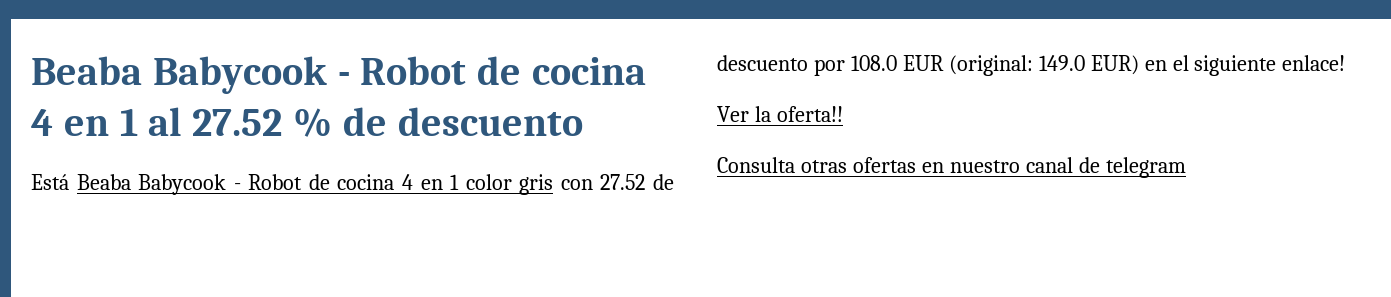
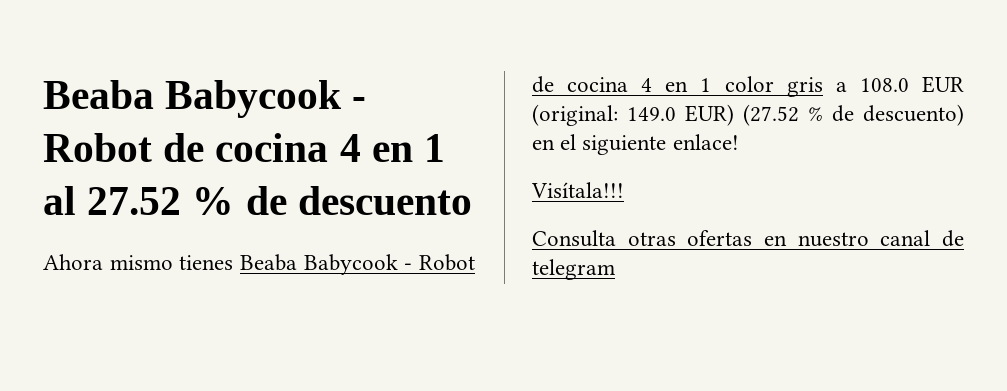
- Está Beaba Babycook - Robot de cocina 4 en 1 color gris con 27.52 de descuento por 108.0 EUR (original: 149.0 EUR) en el siguiente enlace!
+ Ahora mismo tienes Beaba Babycook - Robot de cocina 4 en 1 color gris a 108.0 EUR (original: 149.0 EUR) (27.52 % de descuento) en el siguiente enlace!
- Ver la oferta!!
+ Visítala!!!

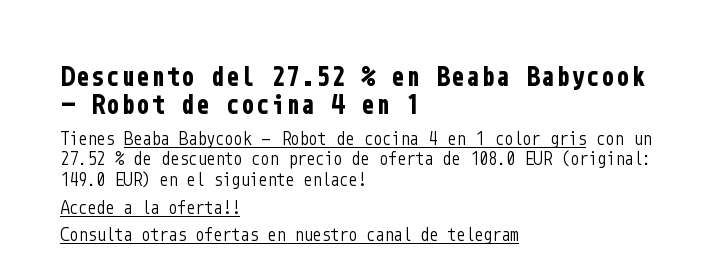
- Beaba Babycook - Robot de cocina 4 en 1 al 27.52 % de descuento
- Ahora mismo tienes Beaba Babycook - Robot de cocina 4 en 1 color gris a 108.0 EUR (original: 149.0 EUR) (27.52 % de descuento) en el siguiente enlace!
+ Descuento del 27.52 % en Beaba Babycook - Robot de cocina 4 en 1
+ Tienes Beaba Babycook - Robot de cocina 4 en 1 color gris con un 27.52 % de descuento con precio de oferta de 108.0 EUR (original: 149.0 EUR) en el siguiente enlace!
- Visítala!!!
+ Accede a la oferta!!

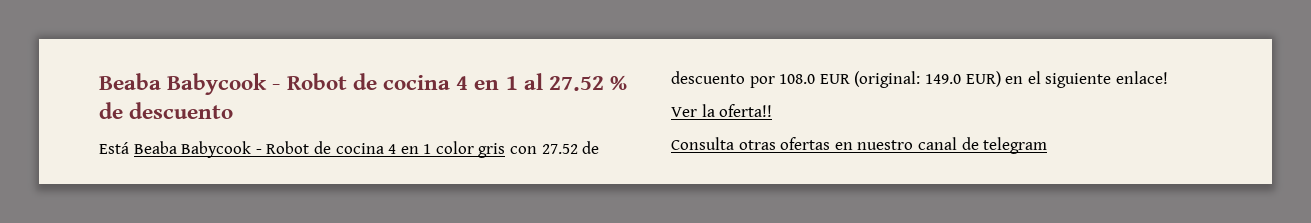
- Descuento del 27.52 % en Beaba Babycook - Robot de cocina 4 en 1
- Tienes Beaba Babycook - Robot de cocina 4 en 1 color gris con un 27.52 % de descuento con precio de oferta de 108.0 EUR (original: 149.0 EUR) en el siguiente enlace!
+ Beaba Babycook - Robot de cocina 4 en 1 al 27.52 % de descuento
+ Está Beaba Babycook - Robot de cocina 4 en 1 color gris con 27.52 de descuento por 108.0 EUR (original: 149.0 EUR) en el siguiente enlace!
- Accede a la oferta!!
+ Ver la oferta!!

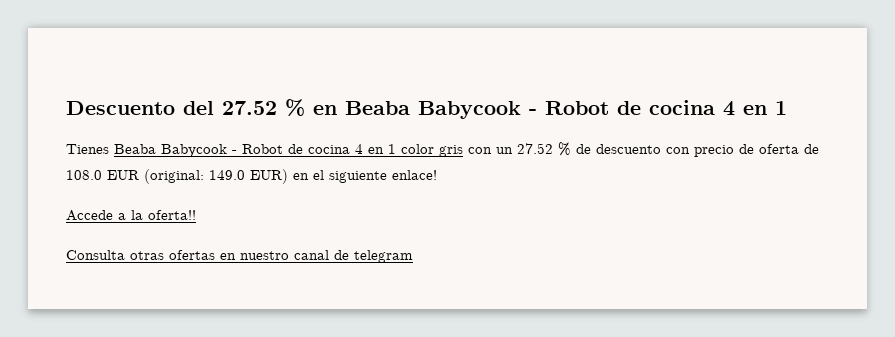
- Beaba Babycook - Robot de cocina 4 en 1 al 27.52 % de descuento
- Está Beaba Babycook - Robot de cocina 4 en 1 color gris con 27.52 de descuento por 108.0 EUR (original: 149.0 EUR) en el siguiente enlace!
+ Descuento del 27.52 % en Beaba Babycook - Robot de cocina 4 en 1
+ Tienes Beaba Babycook - Robot de cocina 4 en 1 color gris con un 27.52 % de descuento con precio de oferta de 108.0 EUR (original: 149.0 EUR) en el siguiente enlace!
- Ver la oferta!!
+ Accede a la oferta!!

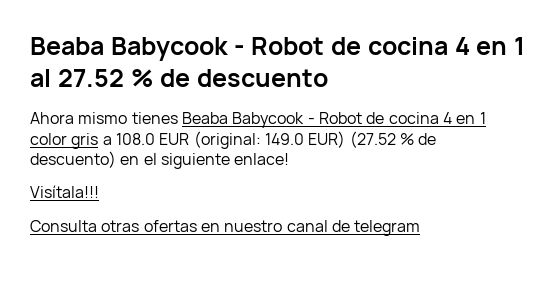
- Descuento del 27.52 % en Beaba Babycook - Robot de cocina 4 en 1
- Tienes Beaba Babycook - Robot de cocina 4 en 1 color gris con un 27.52 % de descuento con precio de oferta de 108.0 EUR (original: 149.0 EUR) en el siguiente enlace!
+ Beaba Babycook - Robot de cocina 4 en 1 al 27.52 % de descuento
+ Ahora mismo tienes Beaba Babycook - Robot de cocina 4 en 1 color gris a 108.0 EUR (original: 149.0 EUR) (27.52 % de descuento) en el siguiente enlace!
- Accede a la oferta!!
+ Visítala!!!

